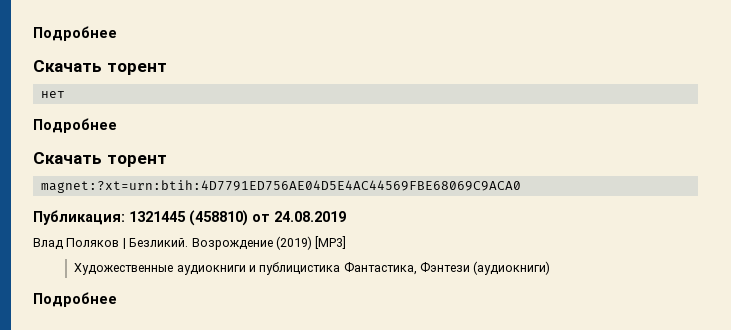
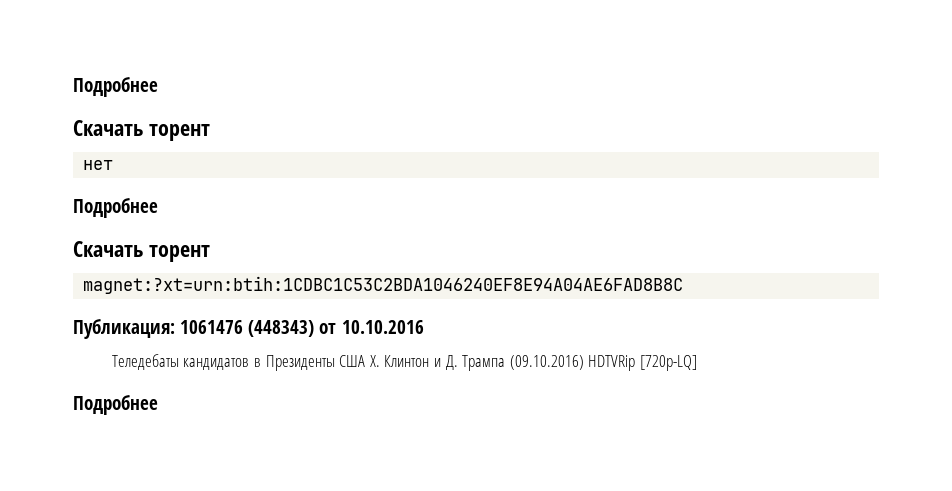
- magnet:?xt=urn:btih:4D7791ED756AE04D5E4AC44569FBE68069C9ACA0
+ magnet:?xt=urn:btih:1CDBC1C53C2BDA1046240EF8E94A04AE6FAD8B8C
- Публикация: 1321445 (458810) от 24.08.2019
- Влад Поляков | Безликий. Возрождение (2019) [MP3]
- Художественные аудиокниги и публицистика Фантастика, Фэнтези (аудиокниги)
+ Публикация: 1061476 (448343) от 10.10.2016
+ Теледебаты кандидатов в Президенты США Х. Клинтон и Д. Трампа (09.10.2016) HDTVRip [720p-LQ]

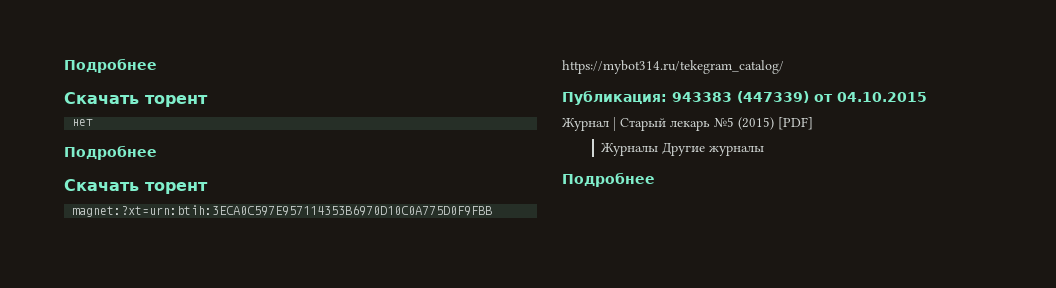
- magnet:?xt=urn:btih:1CDBC1C53C2BDA1046240EF8E94A04AE6FAD8B8C
+ magnet:?xt=urn:btih:3ECA0C597E957114353B6970D10C0A775D0F9FBB
+ https://mybot314.ru/tekegram_catalog/
- Публикация: 1061476 (448343) от 10.10.2016
- Теледебаты кандидатов в Президенты США Х. Клинтон и Д. Трампа (09.10.2016) HDTVRip [720p-LQ]
+ Публикация: 943383 (447339) от 04.10.2015
+ Журнал | Старый лекарь №5 (2015) [PDF]
+ Журналы Другие журналы

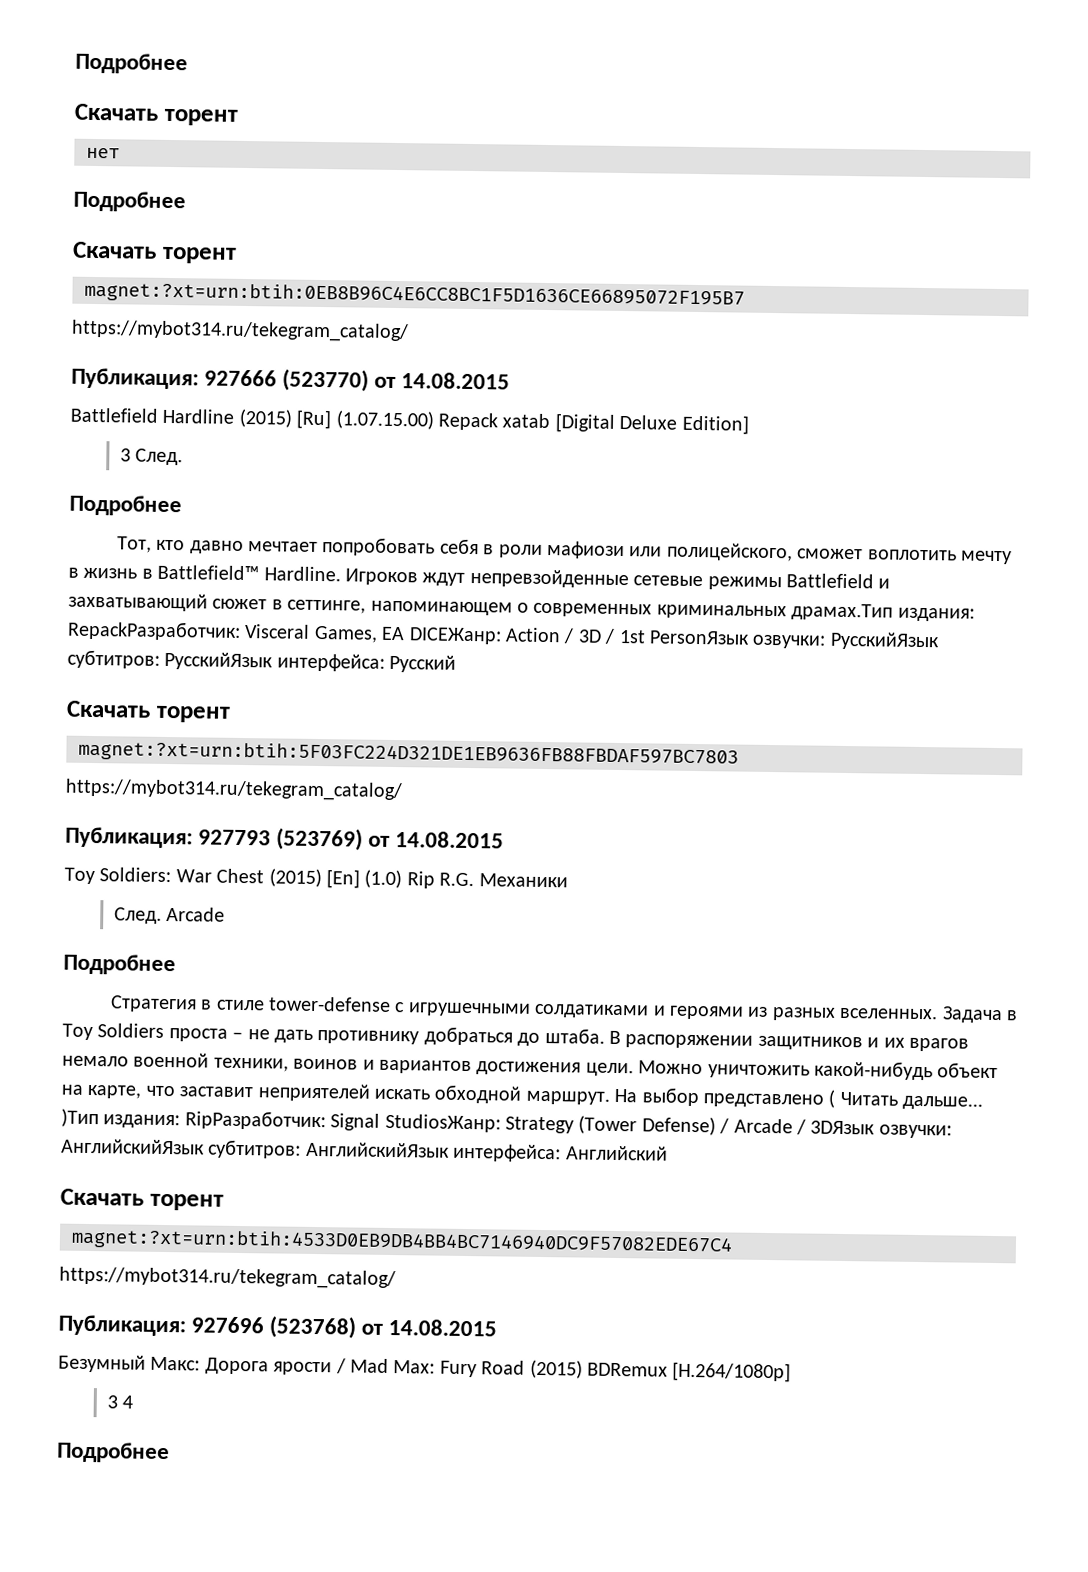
- magnet:?xt=urn:btih:3ECA0C597E957114353B6970D10C0A775D0F9FBB
+ magnet:?xt=urn:btih:0EB8B96C4E6CC8BC1F5D1636CE66895072F195B7
  https://mybot314.ru/tekegram_catalog/
- Публикация: 943383 (447339) от 04.10.2015
- Журнал | Старый лекарь №5 (2015) [PDF]
- Журналы Другие журналы
+ Публикация: 927666 (523770) от 14.08.2015
+ Battlefield Hardline (2015) [Ru] (1.07.15.00) Repack xatab [Digital Deluxe Edition]
+ 3 След.
+ Подробнее
+ Тот, кто давно мечтает попробовать себя в роли мафиози или полицейского, сможет воплотить мечту в жизнь в Battlefield™ Hardline. Игроков ждут непревзойденные сетевые режимы Battlefield и захватывающий сюжет в сеттинге, напоминающем о современных криминальных драмах.Тип издания: RepackРазработчик: Visceral Games, EA DICEЖанр: Action / 3D / 1st PersonЯзык озвучки: РусскийЯзык субтитров: РусскийЯзык интерфейса: Русский
+ Скачать торент
+ magnet:?xt=urn:btih:5F03FC224D321DE1EB9636FB88FBDAF597BC7803
+ https://mybot314.ru/tekegram_catalog/
+ Публикация: 927793 (523769) от 14.08.2015
+ Toy Soldiers: War Chest (2015) [En] (1.0) Rip R.G. Механики
+ След. Arcade
+ Подробнее
+ Стратегия в стиле tower-defense с игрушечными солдатиками и героями из разных вселенных. Задача в Toy Soldiers проста – не дать противнику добраться до штаба. В распоряжении защитников и их врагов немало военной техники, воинов и вариантов достижения цели. Можно уничтожить какой-нибудь объект на карте, что заставит неприятелей искать обходной маршрут. На выбор представлено ( Читать дальше... )Тип издания: RipРазработчик: Signal StudiosЖанр: Strategy (Tower Defense) / Arcade / 3DЯзык озвучки: АнглийскийЯзык субтитров: АнглийскийЯзык интерфейса: Английский
+ Скачать торент
+ magnet:?xt=urn:btih:4533D0EB9DB4BB4BC7146940DC9F57082EDE67C4
+ https://mybot314.ru/tekegram_catalog/
+ Публикация: 927696 (523768) от 14.08.2015
+ Безумный Макс: Дорога ярости / Mad Max: Fury Road (2015) BDRemux [H.264/1080p]
+ 3 4

